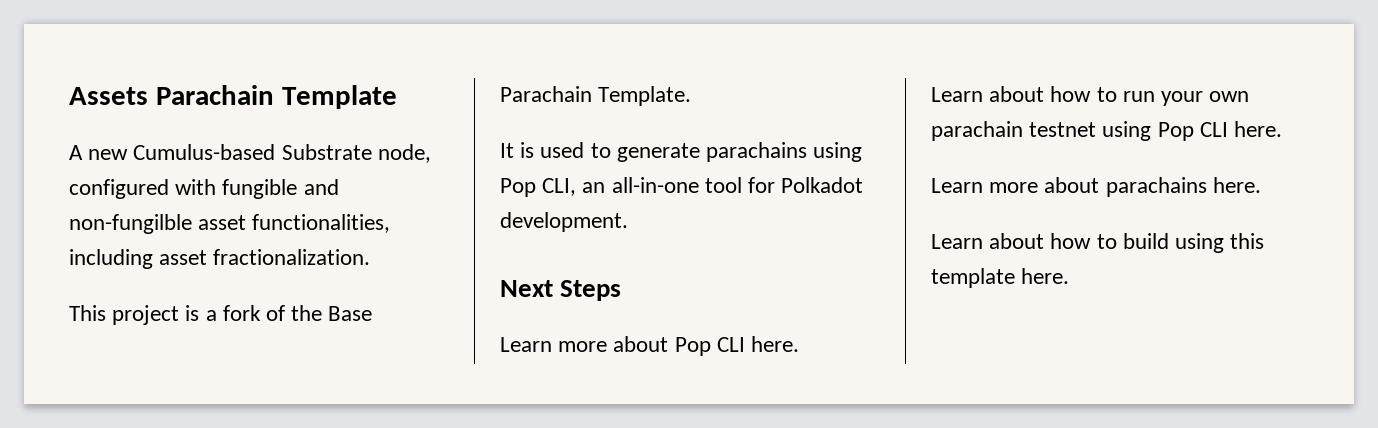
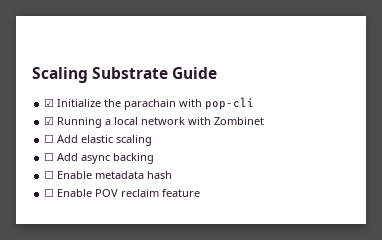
- Assets Parachain Template
- A new Cumulus-based Substrate node, configured with fungible and non-fungilble asset functionalities, including asset fractionalization.
- This project is a fork of the Base Parachain Template.
- It is used to generate parachains using Pop CLI, an all-in-one tool for Polkadot development.
- Next Steps
- Learn more about Pop CLI here.
- Learn about how to run your own parachain testnet using Pop CLI here.
- Learn more about parachains here.
- Learn about how to build using this template here.
+ Scaling Substrate Guide
+ ☑ Initialize the parachain with pop-cli
+ ☑ Running a local network with Zombinet
+ ☐ Add elastic scaling
+ ☐ Add async backing
+ ☐ Enable metadata hash
+ ☐ Enable POV reclaim feature

